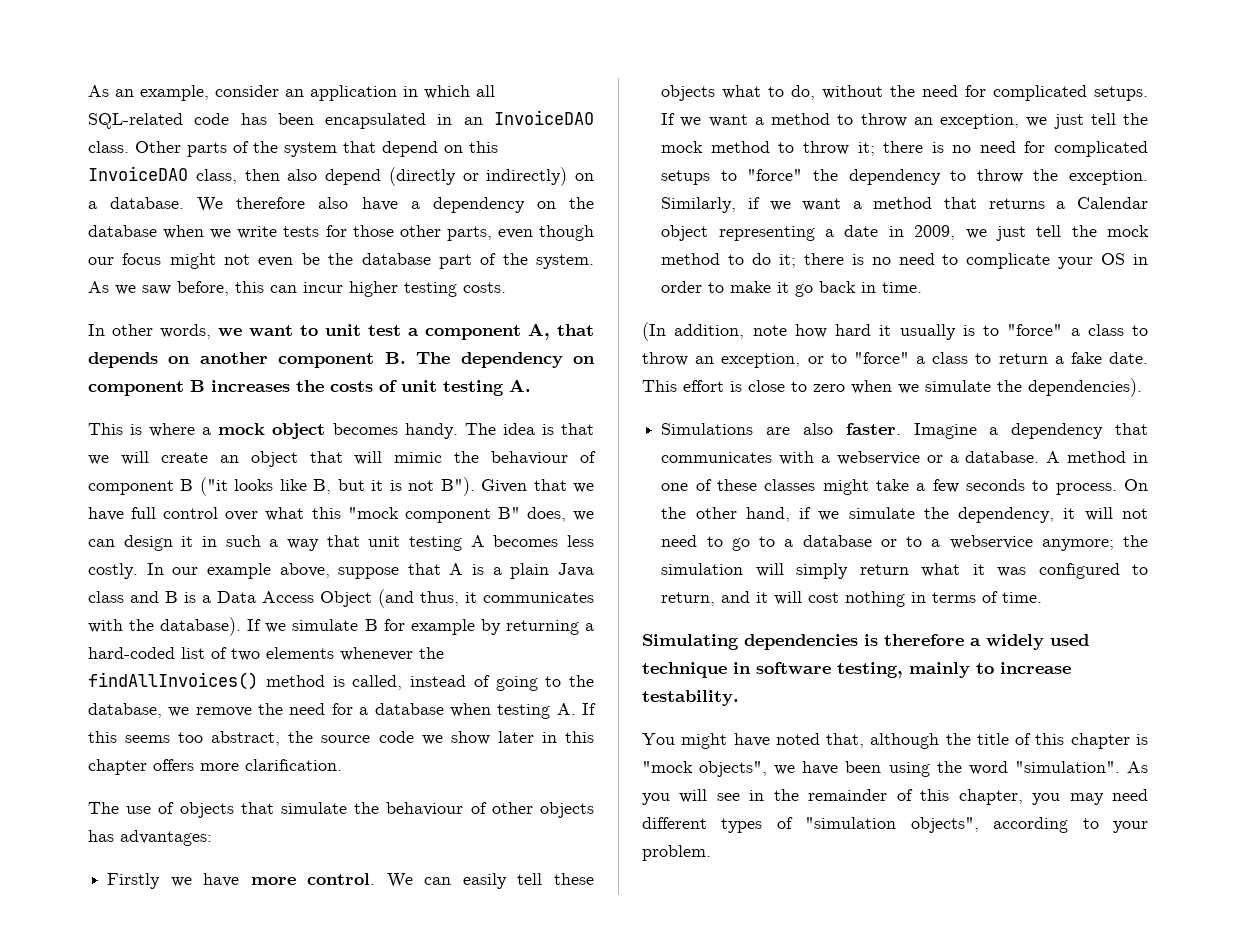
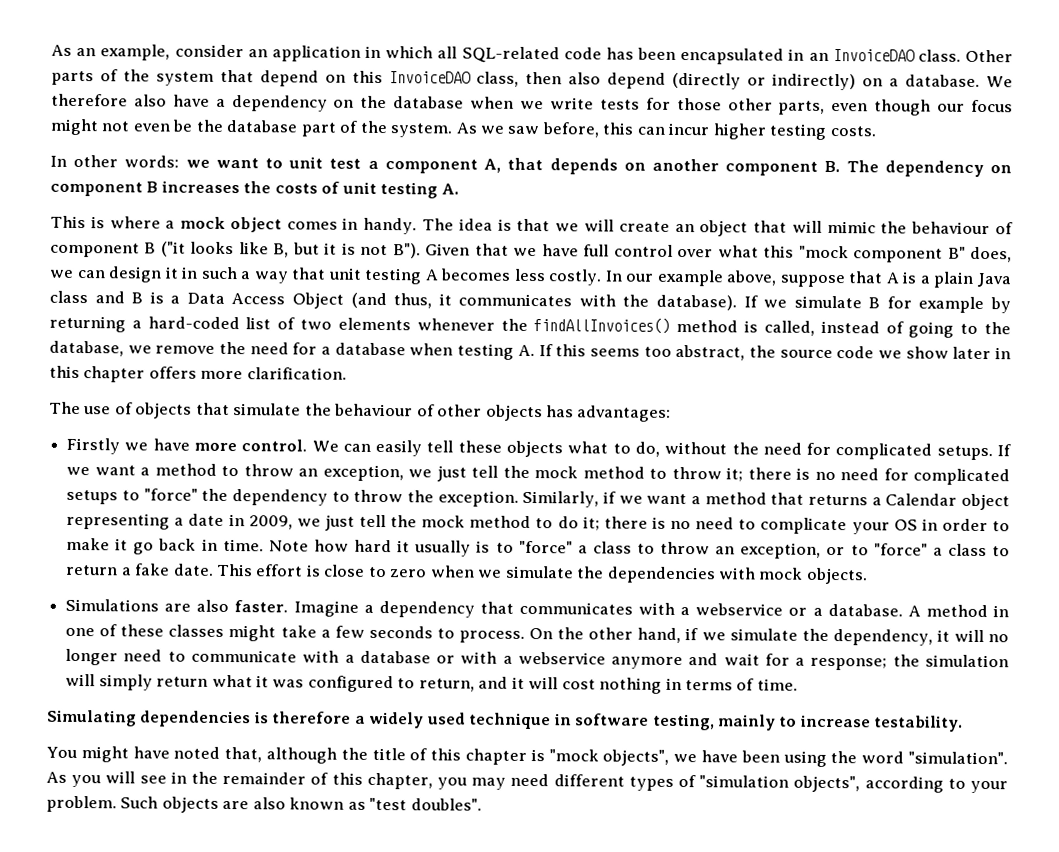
- In other words, we want to unit test a component A, that depends on another component B. The dependency on component B increases the costs of unit testing A.
+ In other words: we want to unit test a component A, that depends on another component B. The dependency on component B increases the costs of unit testing A.
- This is where a mock object becomes handy.
+ This is where a mock object comes in handy.
- there is no need to complicate your OS in order to make it go back in time.
- (In addition, note how hard it usually is to "force" a class to throw an exception, or to "force" a class to return a fake date.
+ there is no need to complicate your OS in order to make it go back in time. Note how hard it usually is to "force" a class to throw an exception, or to "force" a class to return a fake date.
- This effort is close to zero when we simulate the dependencies).
+ This effort is close to zero when we simulate the dependencies with mock objects.
- On the other hand, if we simulate the dependency, it will not need to go to a database or to a webservice anymore; the simulation will simply return what it was configured to return, and it will cost nothing in terms of time.
+ On the other hand, if we simulate the dependency, it will no longer need to communicate with a database or with a webservice anymore and wait for a response; the simulation will simply return what it was configured to return, and it will cost nothing in terms of time.
+ Such objects are also known as "test doubles".

